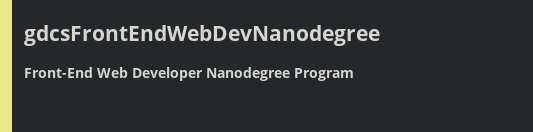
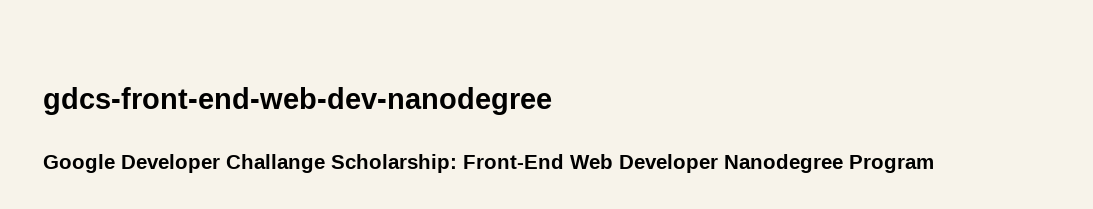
- gdcsFrontEndWebDevNanodegree
- Front-End Web Developer Nanodegree Program
+ gdcs-front-end-web-dev-nanodegree
+ Google Developer Challange Scholarship: Front-End Web Developer Nanodegree Program

